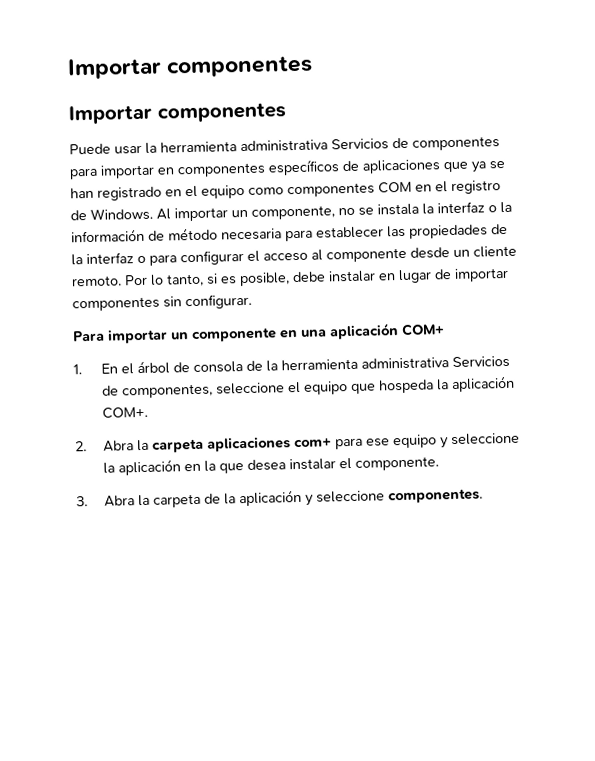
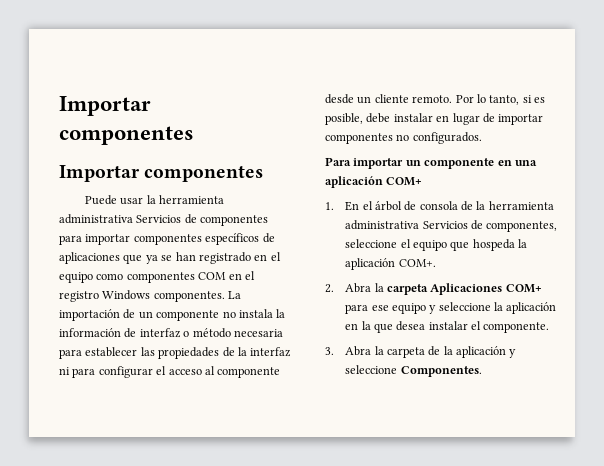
- Puede usar la herramienta administrativa Servicios de componentes para importar en componentes específicos de aplicaciones que ya se han registrado en el equipo como componentes COM en el registro de Windows. Al importar un componente, no se instala la interfaz o la información de método necesaria para establecer las propiedades de la interfaz o para configurar el acceso al componente desde un cliente remoto.
+ Puede usar la herramienta administrativa Servicios de componentes para importar componentes específicos de aplicaciones que ya se han registrado en el equipo como componentes COM en el registro Windows componentes. La importación de un componente no instala la información de interfaz o método necesaria para establecer las propiedades de la interfaz ni para configurar el acceso al componente desde un cliente remoto.
- Por lo tanto, si es posible, debe instalar en lugar de importar componentes sin configurar.
+ Por lo tanto, si es posible, debe instalar en lugar de importar componentes no configurados.
- 2. Abra la carpeta aplicaciones com+ para ese equipo y seleccione la aplicación en la que desea instalar el componente.
+ 2. Abra la carpeta Aplicaciones COM+ para ese equipo y seleccione la aplicación en la que desea instalar el componente.
- 3. Abra la carpeta de la aplicación y seleccione componentes.
+ 3. Abra la carpeta de la aplicación y seleccione Componentes.

